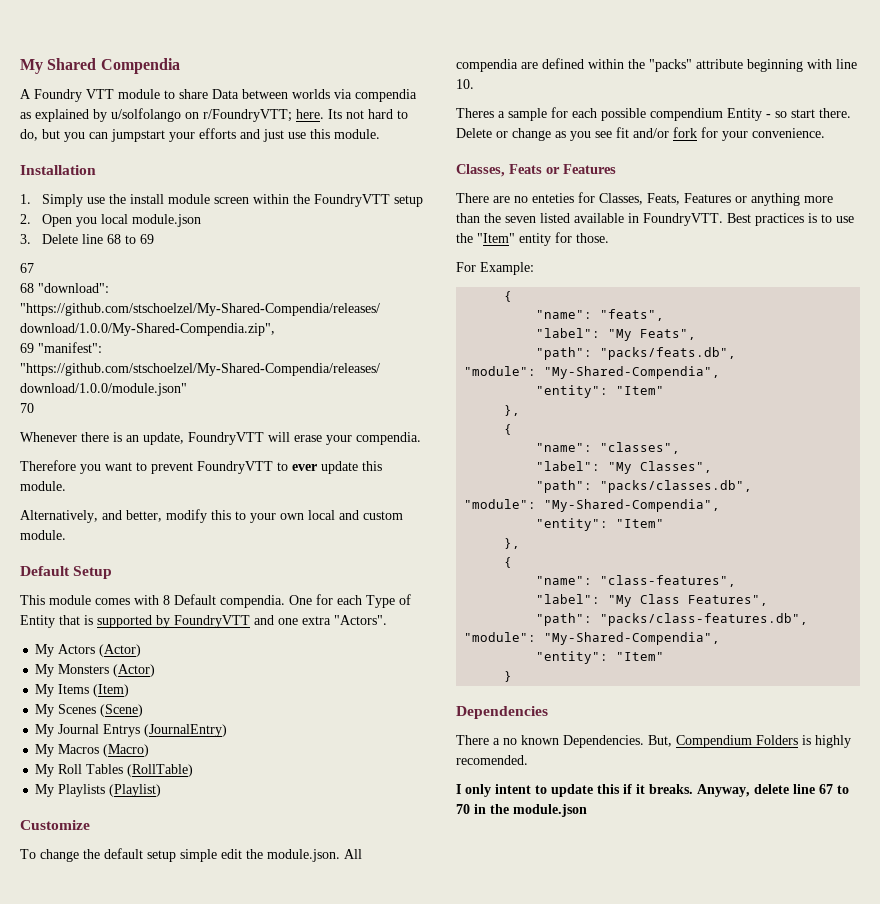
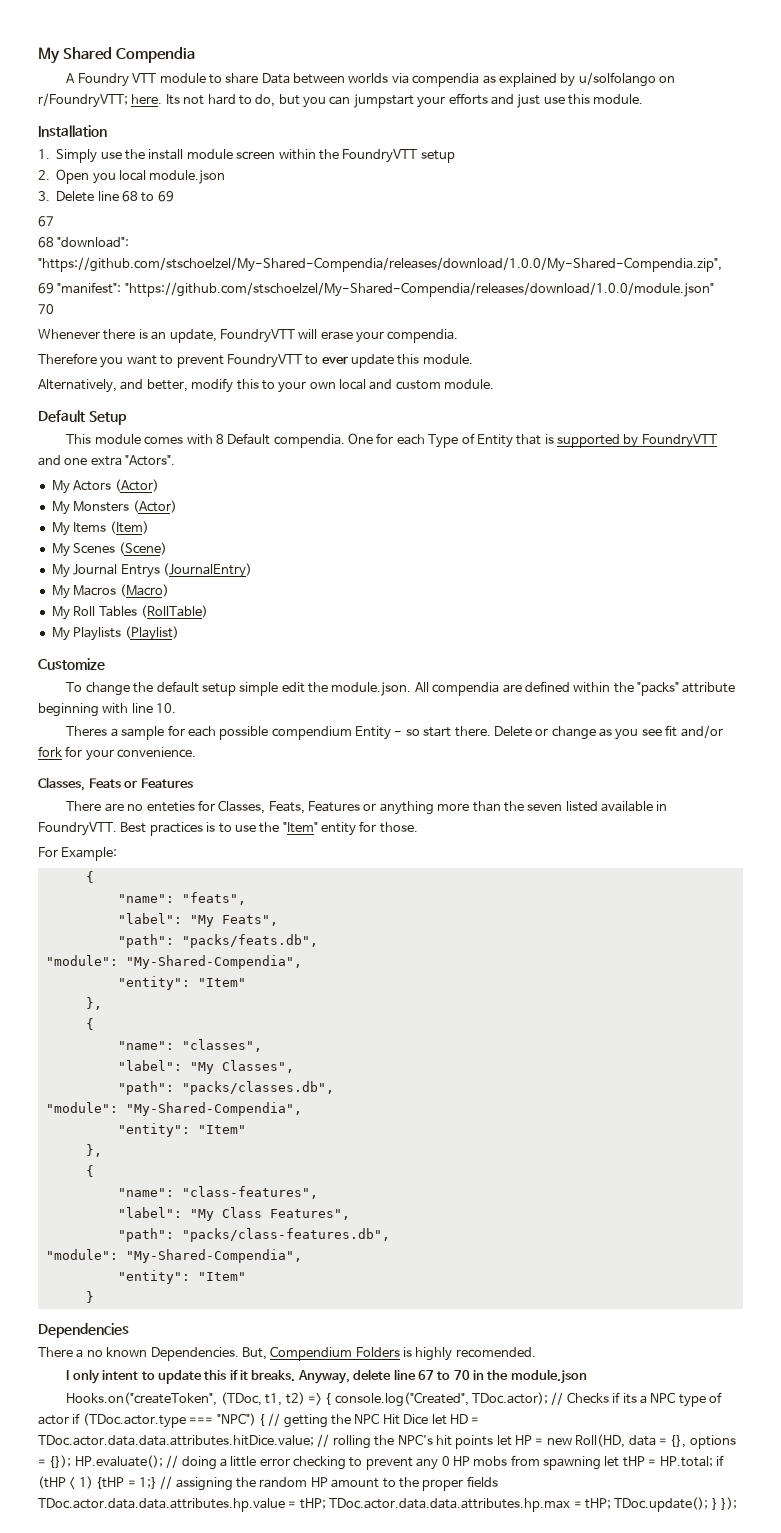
+ Hooks.on("createToken", (TDoc, t1, t2) => { console.log("Created", TDoc.actor); // Checks if its a NPC type of actor if (TDoc.actor.type === "NPC") { // getting the NPC Hit Dice let HD = TDoc.actor.data.data.attributes.hitDice.value; // rolling the NPC's hit points let HP = new Roll(HD, data = {}, options = {}); HP.evaluate(); // doing a little error checking to prevent any 0 HP mobs from spawning let tHP = HP.total; if (tHP < 1) {tHP = 1;} // assigning the random HP amount to the proper fields TDoc.actor.data.data.attributes.hp.value = tHP; TDoc.actor.data.data.attributes.hp.max = tHP; TDoc.update(); } });

